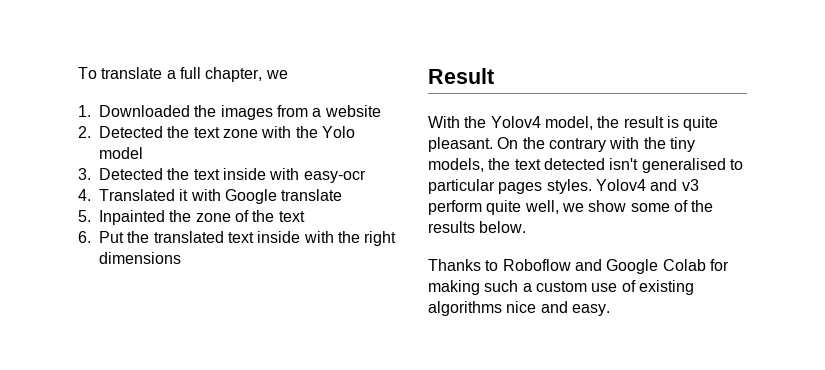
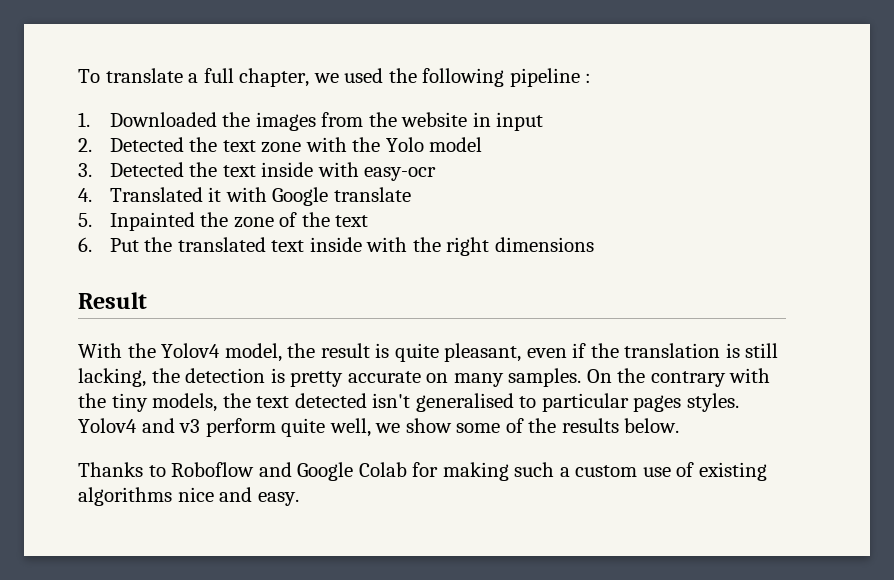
- To translate a full chapter, we
+ To translate a full chapter, we used the following pipeline :
- 1. Downloaded the images from a website
+ 1. Downloaded the images from the website in input
- With the Yolov4 model, the result is quite pleasant.
+ With the Yolov4 model, the result is quite pleasant, even if the translation is still lacking, the detection is pretty accurate on many samples.

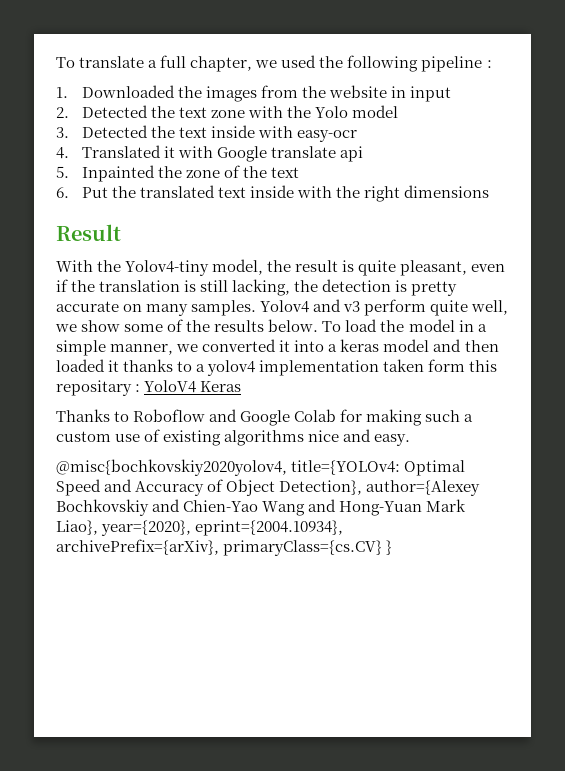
- 4. Translated it with Google translate
+ 4. Translated it with Google translate api
- With the Yolov4 model, the result is quite pleasant, even if the translation is still lacking, the detection is pretty accurate on many samples.
+ With the Yolov4-tiny model, the result is quite pleasant, even if the translation is still lacking, the detection is pretty accurate on many samples.
- On the contrary with the tiny models, the text detected isn't generalised to particular pages styles.
+ To load the model in a simple manner, we converted it into a keras model and then loaded it thanks to a yolov4 implementation taken form this repositary : YoloV4 Keras
+ @misc{bochkovskiy2020yolov4, title={YOLOv4: Optimal Speed and Accuracy of Object Detection}, author={Alexey Bochkovskiy and Chien-Yao Wang and Hong-Yuan Mark Liao}, year={2020}, eprint={2004.10934}, archivePrefix={arXiv}, primaryClass={cs.CV} }

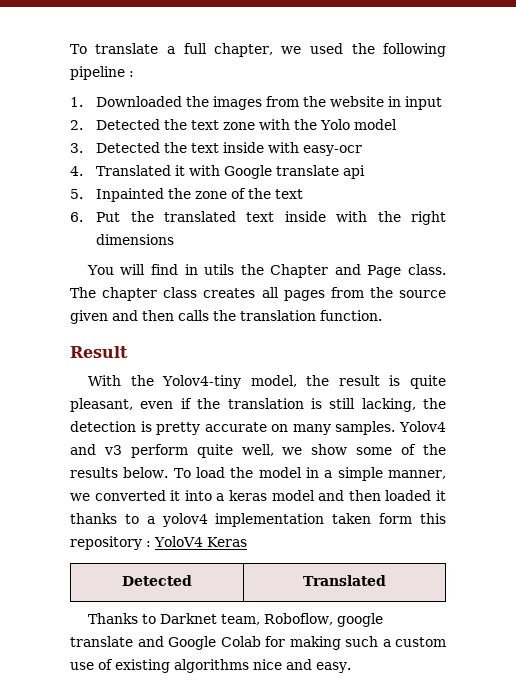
+ You will find in utils the Chapter and Page class. The chapter class creates all pages from the source given and then calls the translation function.
- To load the model in a simple manner, we converted it into a keras model and then loaded it thanks to a yolov4 implementation taken form this repositary : YoloV4 Keras
+ To load the model in a simple manner, we converted it into a keras model and then loaded it thanks to a yolov4 implementation taken form this repository : YoloV4 Keras
+ Detected | Translated
- Thanks to Roboflow and Google Colab for making such a custom use of existing algorithms nice and easy.
+ Thanks to Darknet team, Roboflow, google translate and Google Colab for making such a custom use of existing algorithms nice and easy.
- @misc{bochkovskiy2020yolov4, title={YOLOv4: Optimal Speed and Accuracy of Object Detection}, author={Alexey Bochkovskiy and Chien-Yao Wang and Hong-Yuan Mark Liao}, year={2020}, eprint={2004.10934}, archivePrefix={arXiv}, primaryClass={cs.CV} }

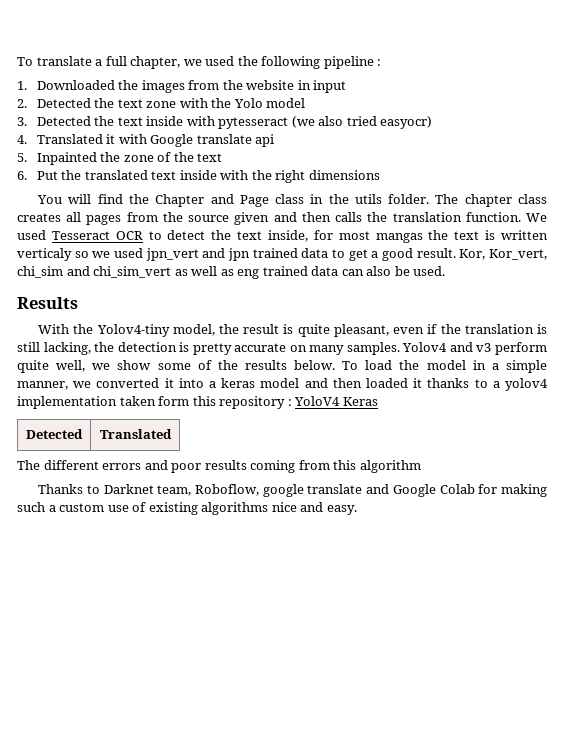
- 3. Detected the text inside with easy-ocr
+ 3. Detected the text inside with pytesseract (we also tried easyocr)
- You will find in utils the Chapter and Page class.
+ You will find the Chapter and Page class in the utils folder.
- The chapter class creates all pages from the source given and then calls the translation function.
- Result
+ The chapter class creates all pages from the source given and then calls the translation function. We used Tesseract OCR to detect the text inside, for most mangas the text is written verticaly so we used jpn_vert and jpn trained data to get a good result. Kor, Kor_vert, chi_sim and chi_sim_vert as well as eng trained data can also be used.
+ Results
+ The different errors and poor results coming from this algorithm

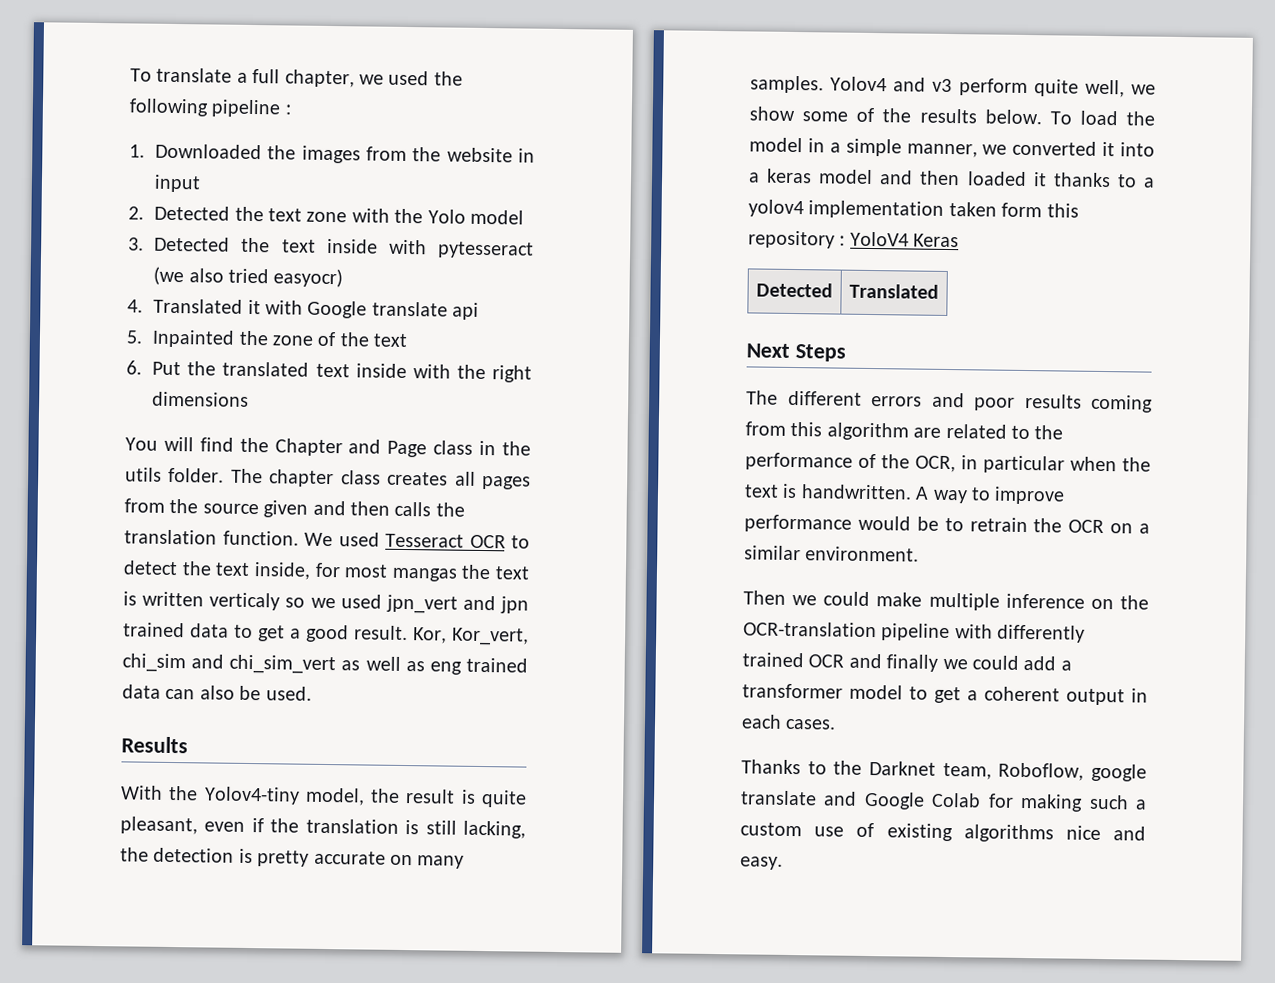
+ Next Steps
- The different errors and poor results coming from this algorithm
+ The different errors and poor results coming from this algorithm are related to the performance of the OCR, in particular when the text is handwritten. A way to improve performance would be to retrain the OCR on a similar environment.
+ Then we could make multiple inference on the OCR-translation pipeline with differently trained OCR and finally we could add a transformer model to get a coherent output in each cases.
- Thanks to Darknet team, Roboflow, google translate and Google Colab for making such a custom use of existing algorithms nice and easy.
+ Thanks to the Darknet team, Roboflow, google translate and Google Colab for making such a custom use of existing algorithms nice and easy.

